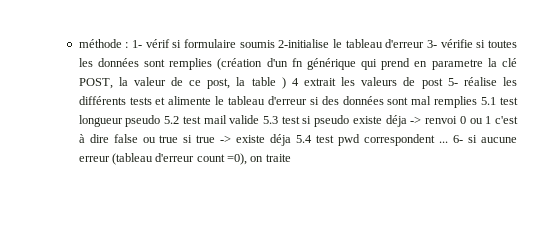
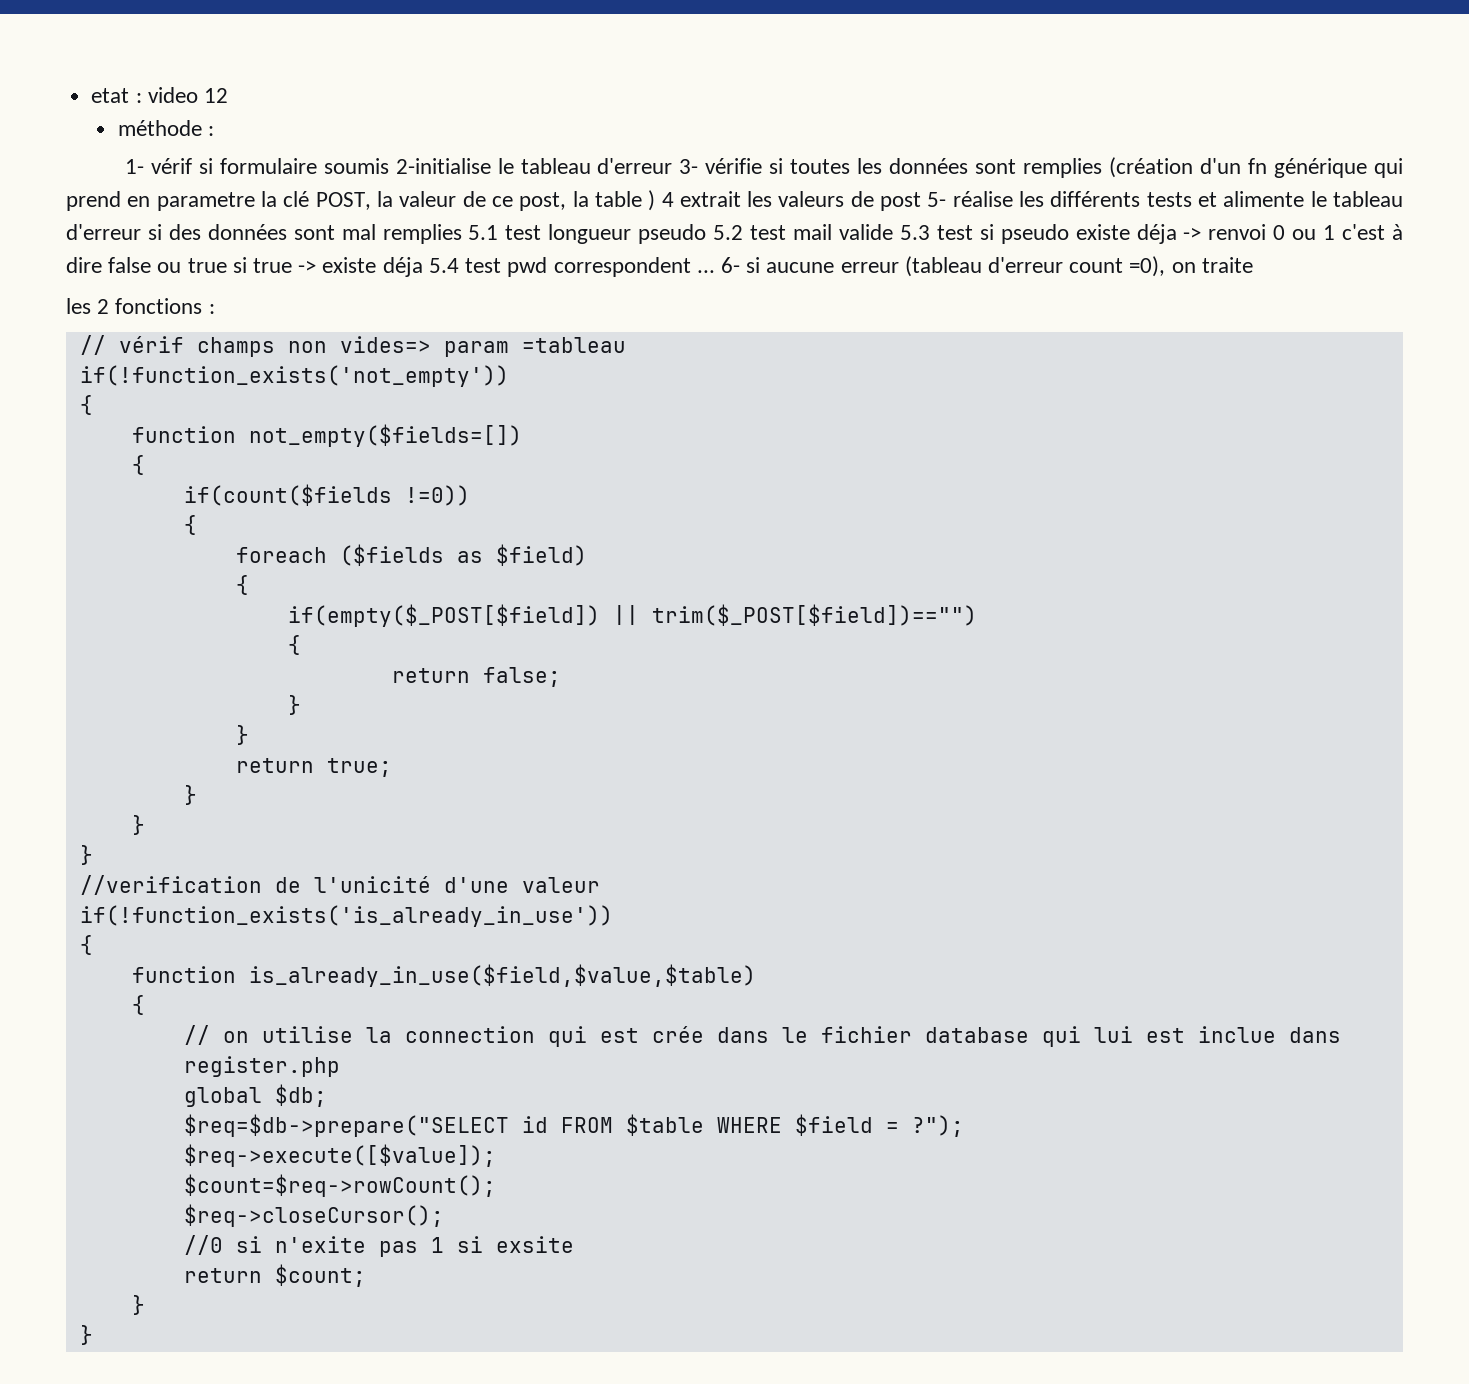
+ etat : video 12
- méthode : 1- vérif si formulaire soumis 2-initialise le tableau d'erreur 3- vérifie si toutes les données sont remplies (création d'un fn générique qui prend en parametre la clé POST, la valeur de ce post, la table ) 4 extrait les valeurs de post 5- réalise les différents tests et alimente le tableau d'erreur si des données sont mal remplies 5.1 test longueur pseudo 5.2 test mail valide 5.3 test si pseudo existe déja -> renvoi 0 ou 1 c'est à dire false ou true si true -> existe déja 5.4 test pwd correspondent ...
+ méthode :
+ 1- vérif si formulaire soumis 2-initialise le tableau d'erreur 3- vérifie si toutes les données sont remplies (création d'un fn générique qui prend en parametre la clé POST, la valeur de ce post, la table ) 4 extrait les valeurs de post 5- réalise les différents tests et alimente le tableau d'erreur si des données sont mal remplies 5.1 test longueur pseudo 5.2 test mail valide 5.3 test si pseudo existe déja -> renvoi 0 ou 1 c'est à dire false ou true si true -> existe déja 5.4 test pwd correspondent ...
+ les 2 fonctions :
+ // vérif champs non vides=> param =tableau
+ if(!function_exists('not_empty'))
+ {
+ function not_empty($fields=[])
+ {
+ if(count($fields !=0))
+ {
+ foreach ($fields as $field)
+ {
+ if(empty($_POST[$field]) || trim($_POST[$field])=="")
+ {
+ return false;
+ }
+ }
+ return true;
+ }
+ }
+ }
+ //verification de l'unicité d'une valeur
+ if(!function_exists('is_already_in_use'))
+ {
+ function is_already_in_use($field,$value,$table)
+ {
+ // on utilise la connection qui est crée dans le fichier database qui lui est inclue dans register.php
+ global $db;
+ $req=$db->prepare("SELECT id FROM $table WHERE $field = ?");
+ $req->execute([$value]);
+ $count=$req->rowCount();
+ $req->closeCursor();
+ //0 si n'exite pas 1 si exsite
+ return $count;
+ }
+ }

